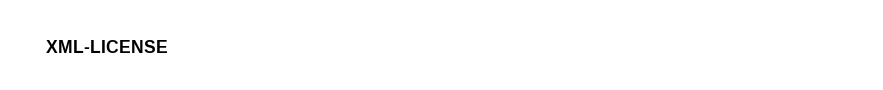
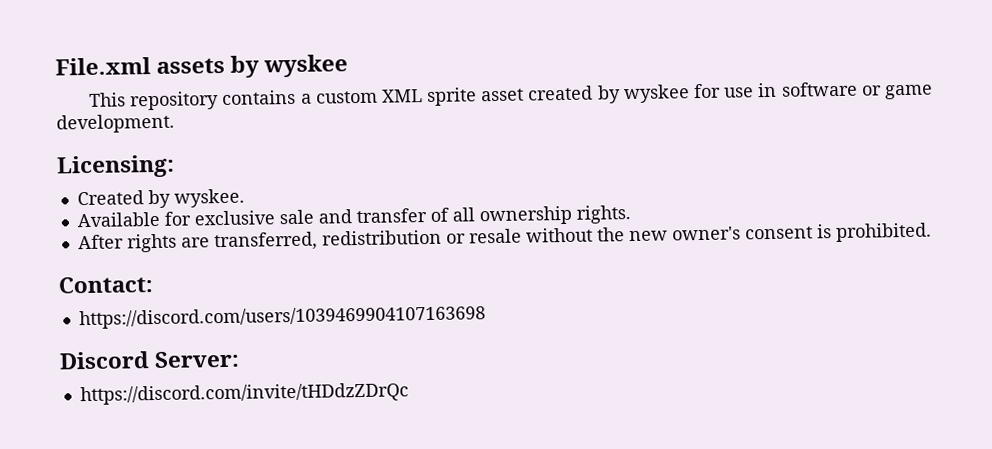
- XML-LICENSE
+ File.xml assets by wyskee
+ This repository contains a custom XML sprite asset created by wyskee for use in software or game development.
+ Licensing:
+ Created by wyskee.
+ Available for exclusive sale and transfer of all ownership rights.
+ After rights are transferred, redistribution or resale without the new owner's consent is prohibited.
+ Contact:
+ https://discord.com/users/1039469904107163698
+ Discord Server:
+ https://discord.com/invite/tHDdzZDrQc

